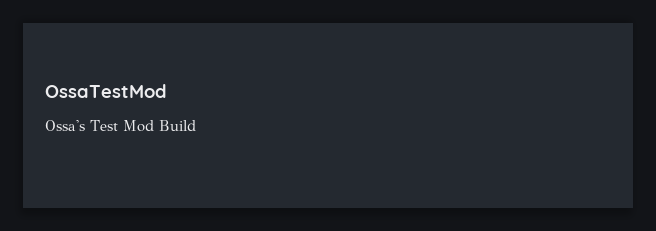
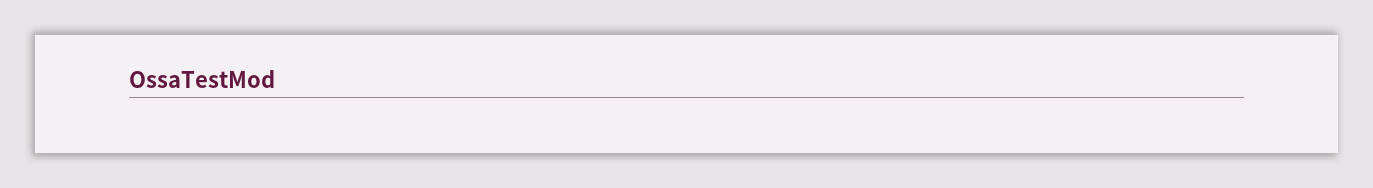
- Ossa's Test Mod Build

